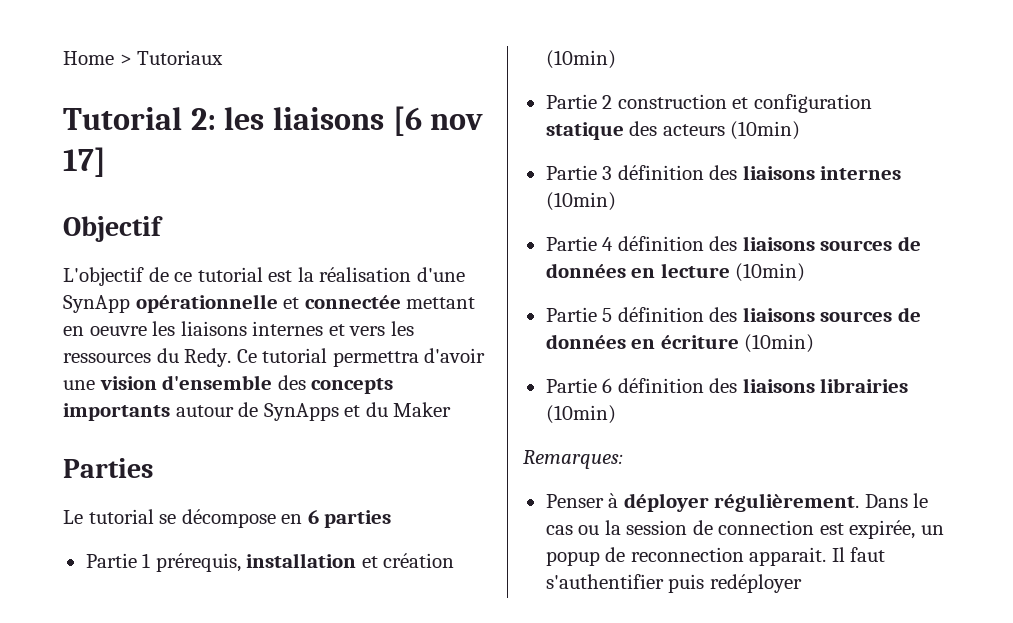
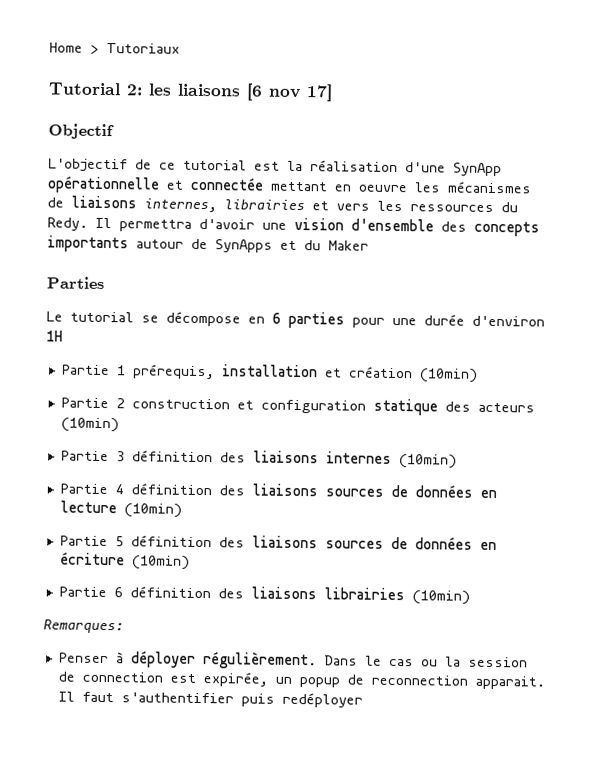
- L'objectif de ce tutorial est la réalisation d'une SynApp opérationnelle et connectée mettant en oeuvre les liaisons internes et vers les ressources du Redy.
+ L'objectif de ce tutorial est la réalisation d'une SynApp opérationnelle et connectée mettant en oeuvre les mécanismes de liaisons internes, librairies et vers les ressources du Redy.
- Ce tutorial permettra d'avoir une vision d'ensemble des concepts importants autour de SynApps et du Maker
+ Il permettra d'avoir une vision d'ensemble des concepts importants autour de SynApps et du Maker
- Le tutorial se décompose en 6 parties
+ Le tutorial se décompose en 6 parties pour une durée d'environ 1H

